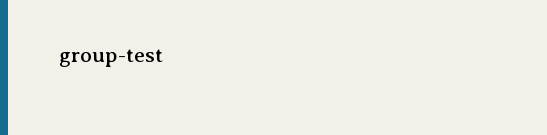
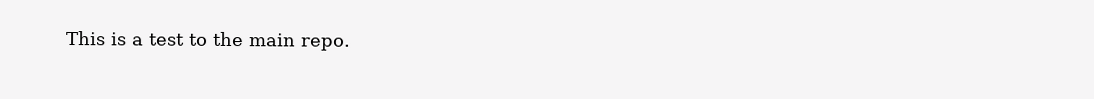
- group-test
+ This is a test to the main repo.

